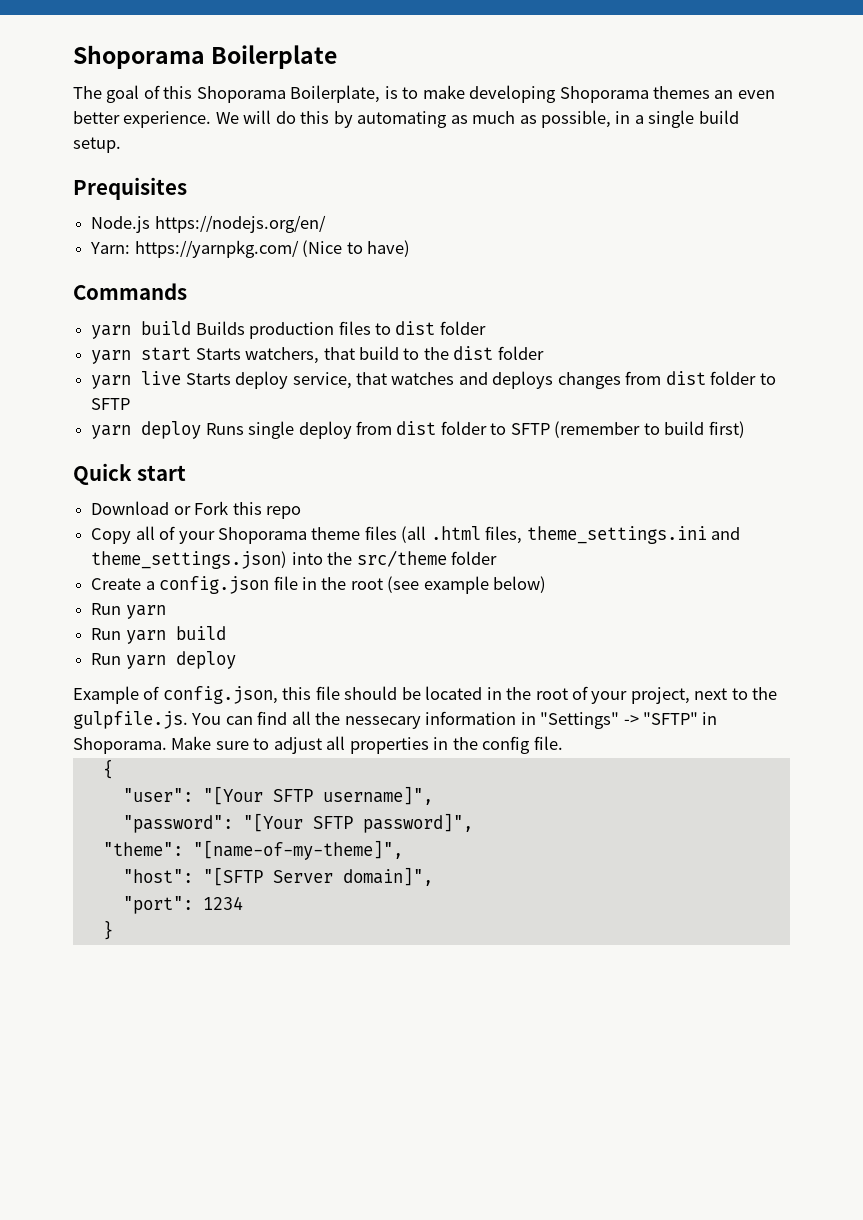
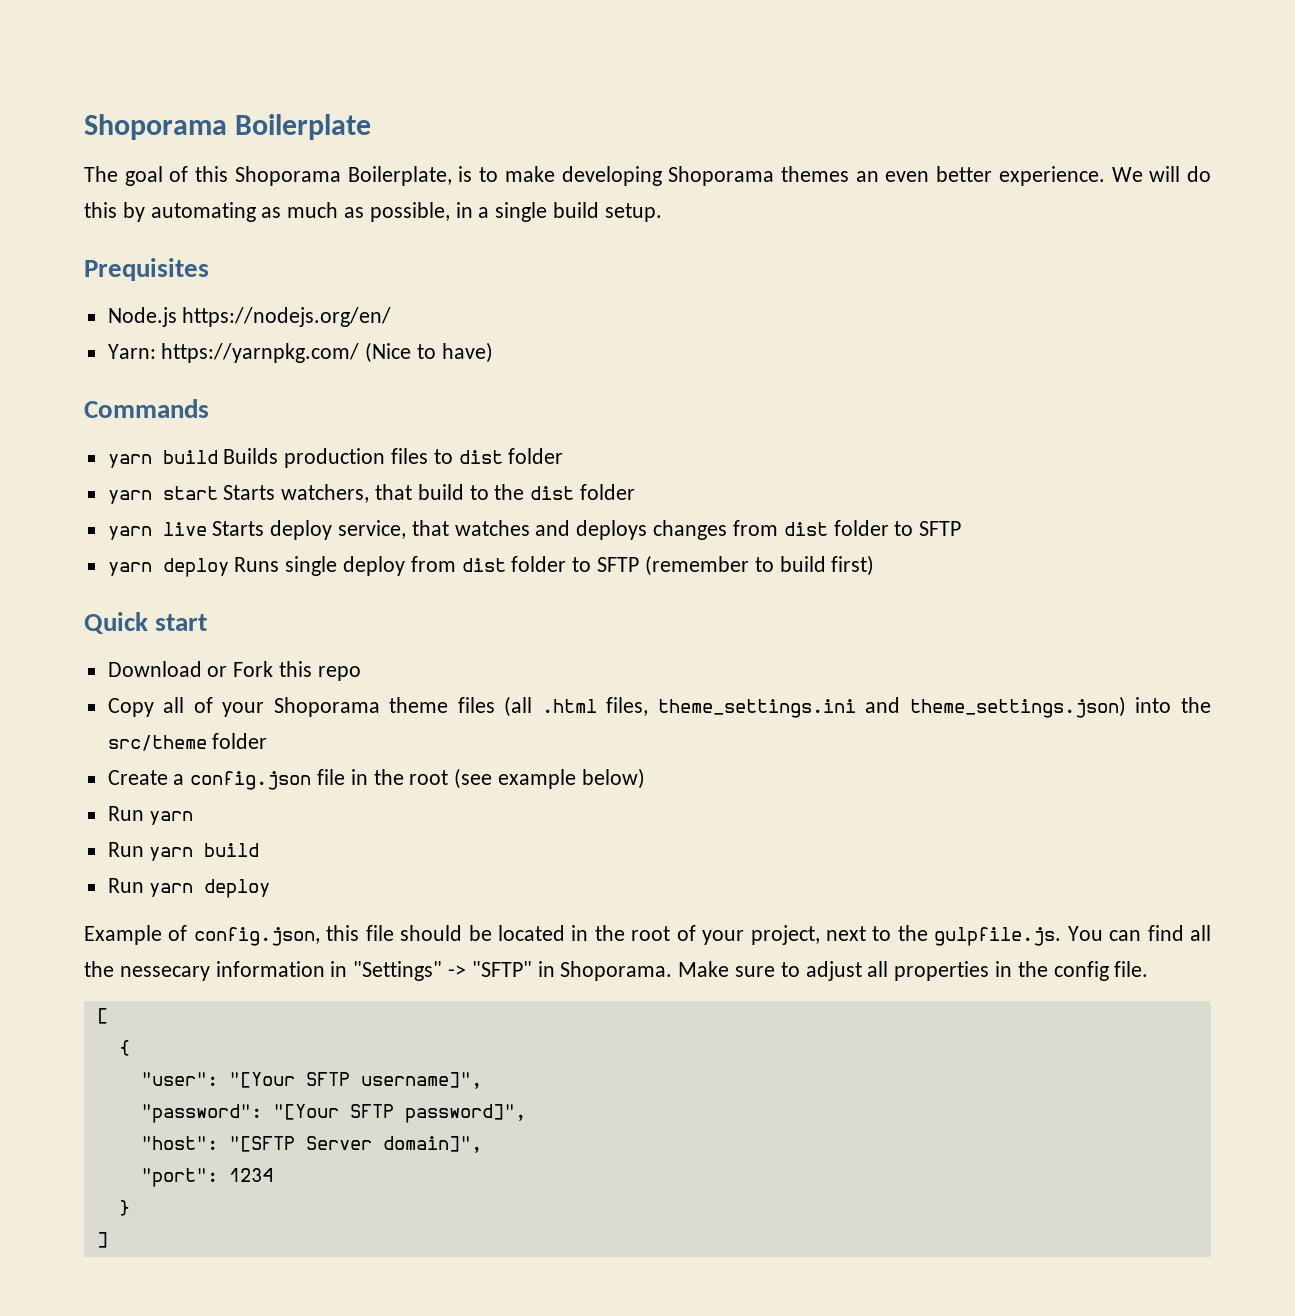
+ [
- "theme": "[name-of-my-theme]",
+ ]

